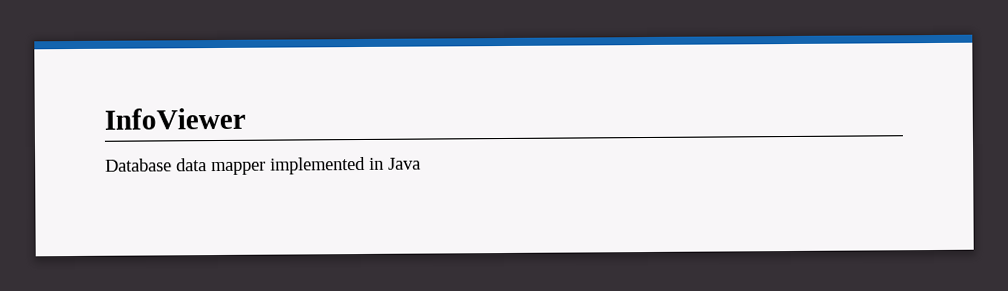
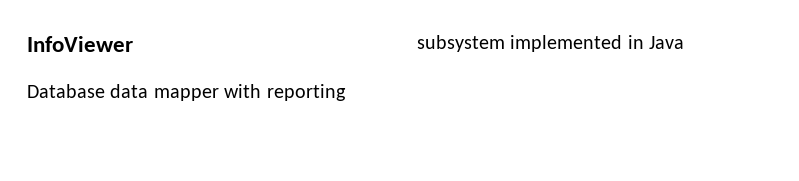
- Database data mapper implemented in Java
+ Database data mapper with reporting subsystem implemented in Java

